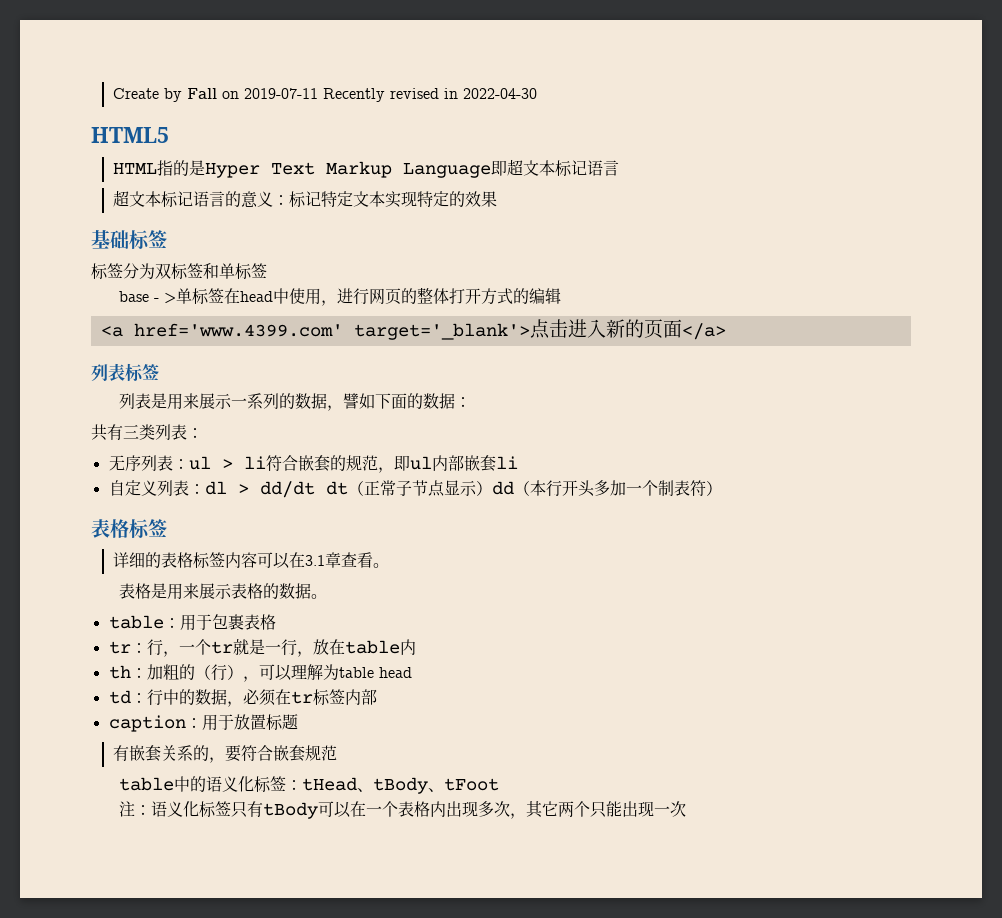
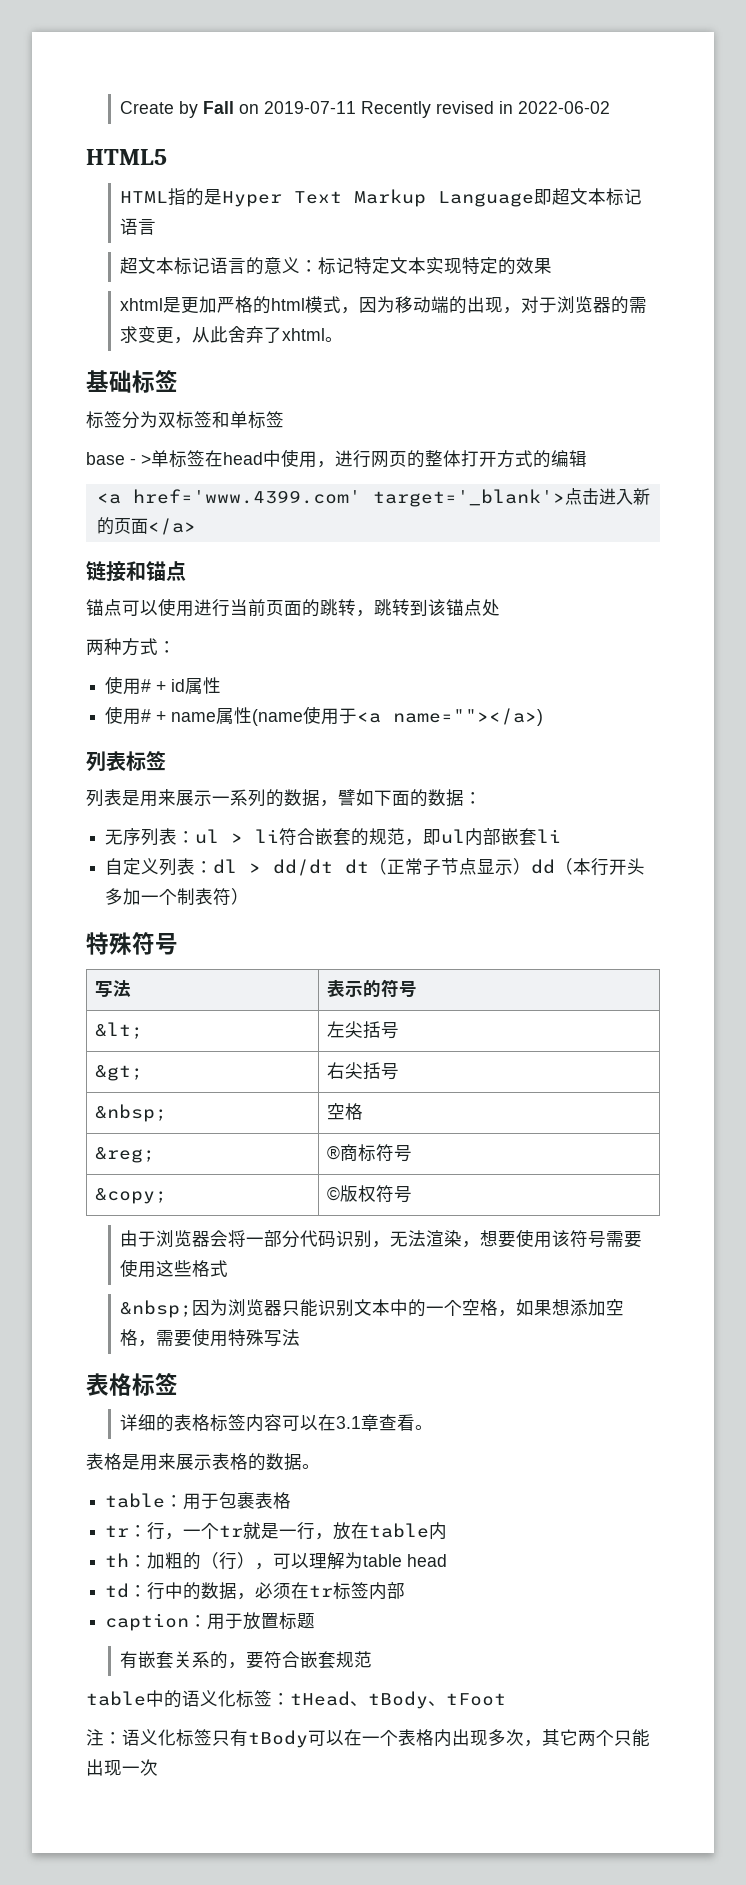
- Create by Fall on 2019-07-11 Recently revised in 2022-04-30
+ Create by Fall on 2019-07-11 Recently revised in 2022-06-02
+ xhtml是更加严格的html模式，因为移动端的出现，对于浏览器的需求变更，从此舍弃了xhtml。
+ 链接和锚点
+ 锚点可以使用进行当前页面的跳转，跳转到该锚点处
+ 两种方式：
+ 使用# + id属性
+ 使用# + name属性(name使用于<a name=""></a>)
- 共有三类列表：
+ 特殊符号
+ 写法 | 表示的符号
+ &lt; | 左尖括号
+ &gt; | 右尖括号
+ &nbsp; | 空格
+ &reg; | ®商标符号
+ &copy; | ©版权符号
+ 由于浏览器会将一部分代码识别，无法渲染，想要使用该符号需要使用这些格式
+ &nbsp;因为浏览器只能识别文本中的一个空格，如果想添加空格，需要使用特殊写法

